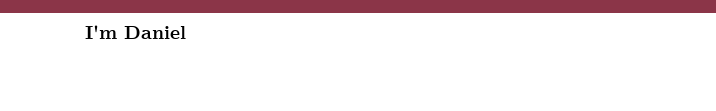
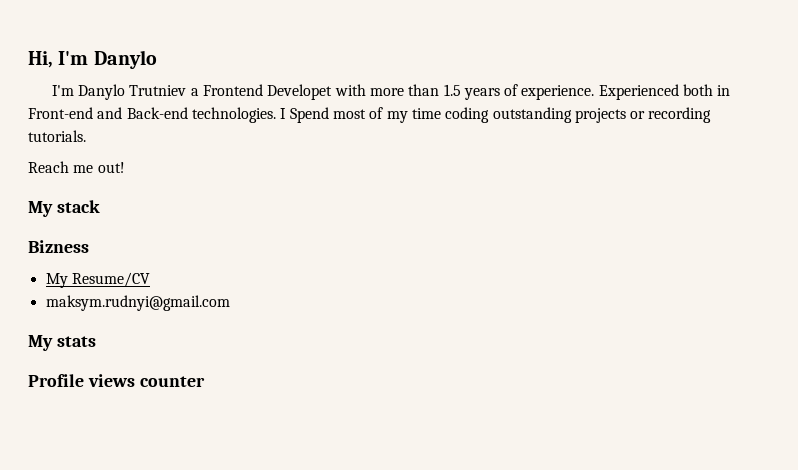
- I'm Daniel
+ Hi, I'm Danylo
+ I'm Danylo Trutniev a Frontend Developet with more than 1.5 years of experience. Experienced both in Front-end and Back-end technologies. I Spend most of my time coding outstanding projects or recording tutorials.
+ Reach me out!
+ My stack
+ Bizness
+ My Resume/CV
+ maksym.rudnyi@gmail.com
+ My stats
+ Profile views counter

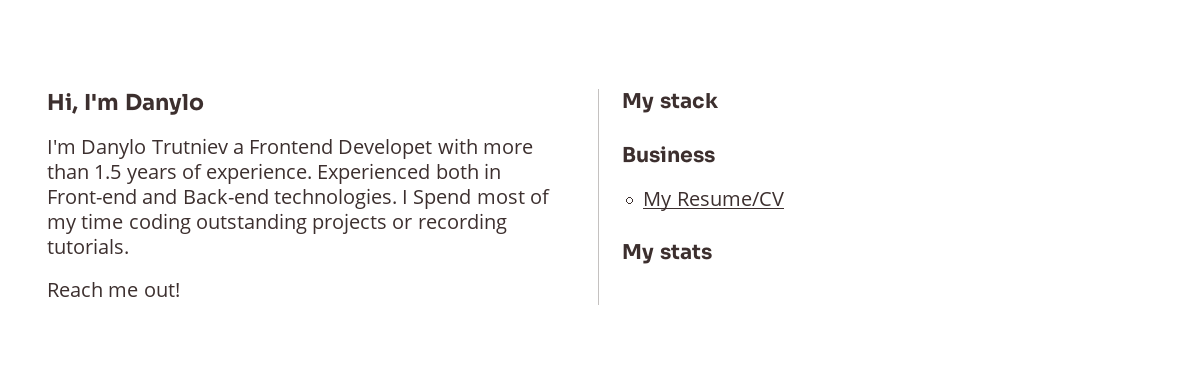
- Bizness
+ Business
- maksym.rudnyi@gmail.com
- Profile views counter

